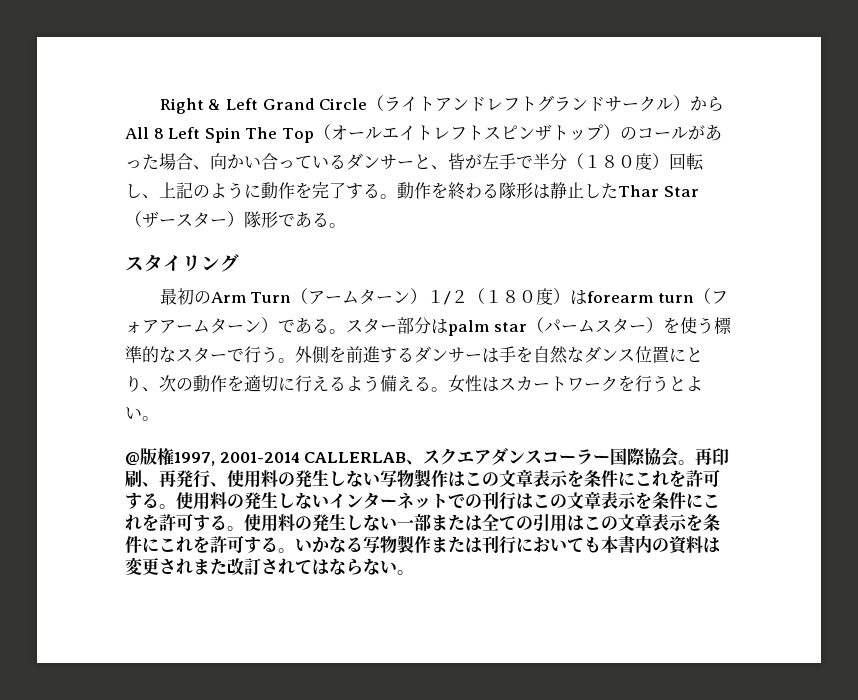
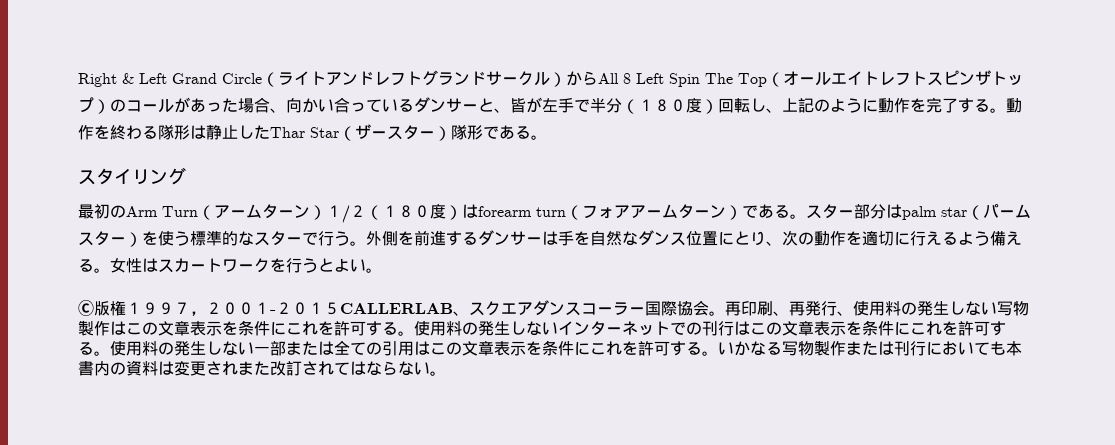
- @版権1997, 2001-2014 CALLERLAB、スクエアダンスコーラー国際協会。
+ Ⓒ版権１９９７，２００１-２０１５CALLERLAB、スクエアダンスコーラー国際協会。

